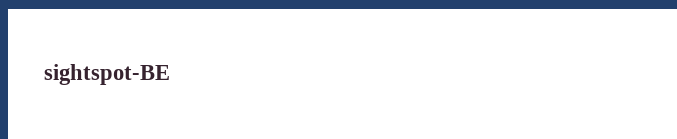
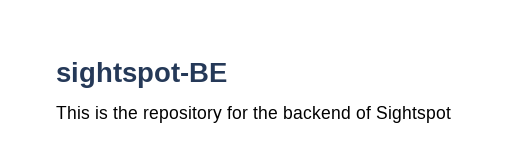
+ This is the repository for the backend of Sightspot

